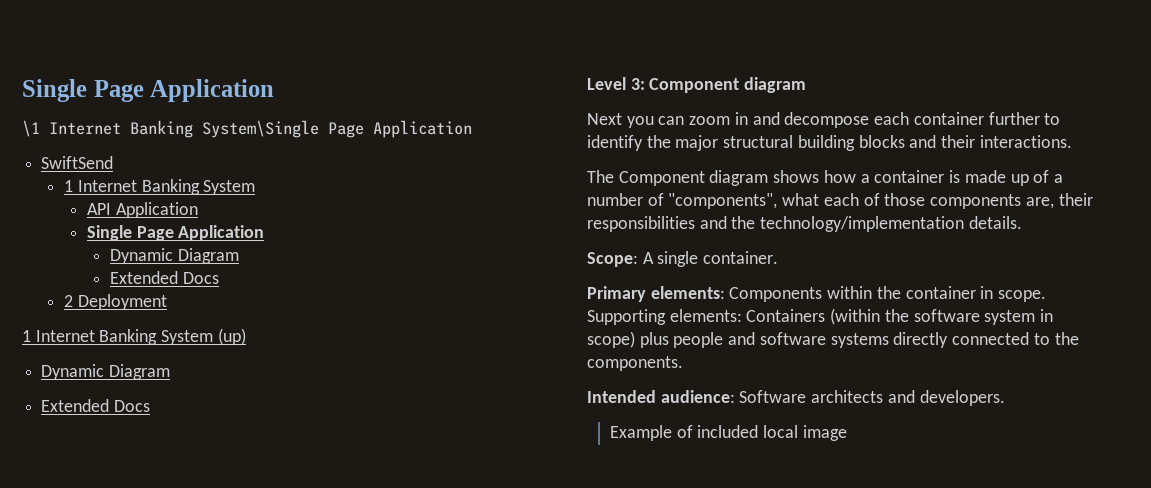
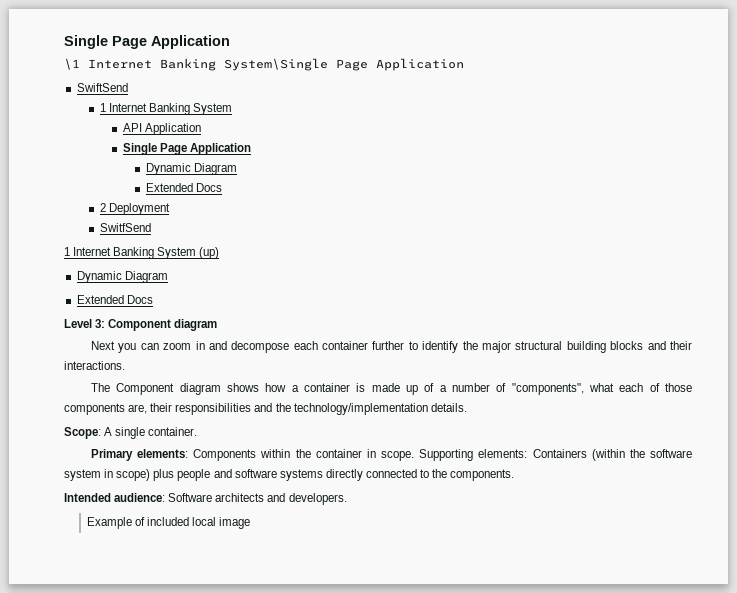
+ SwitfSend

